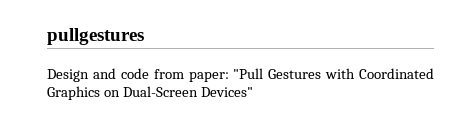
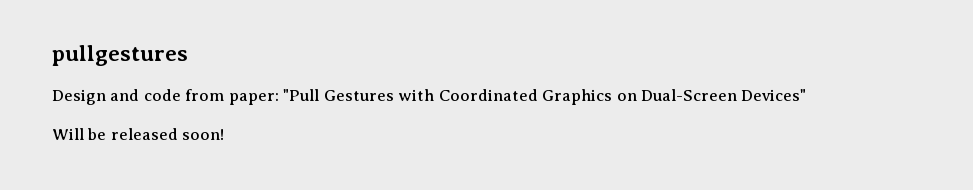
+ Will be released soon!

